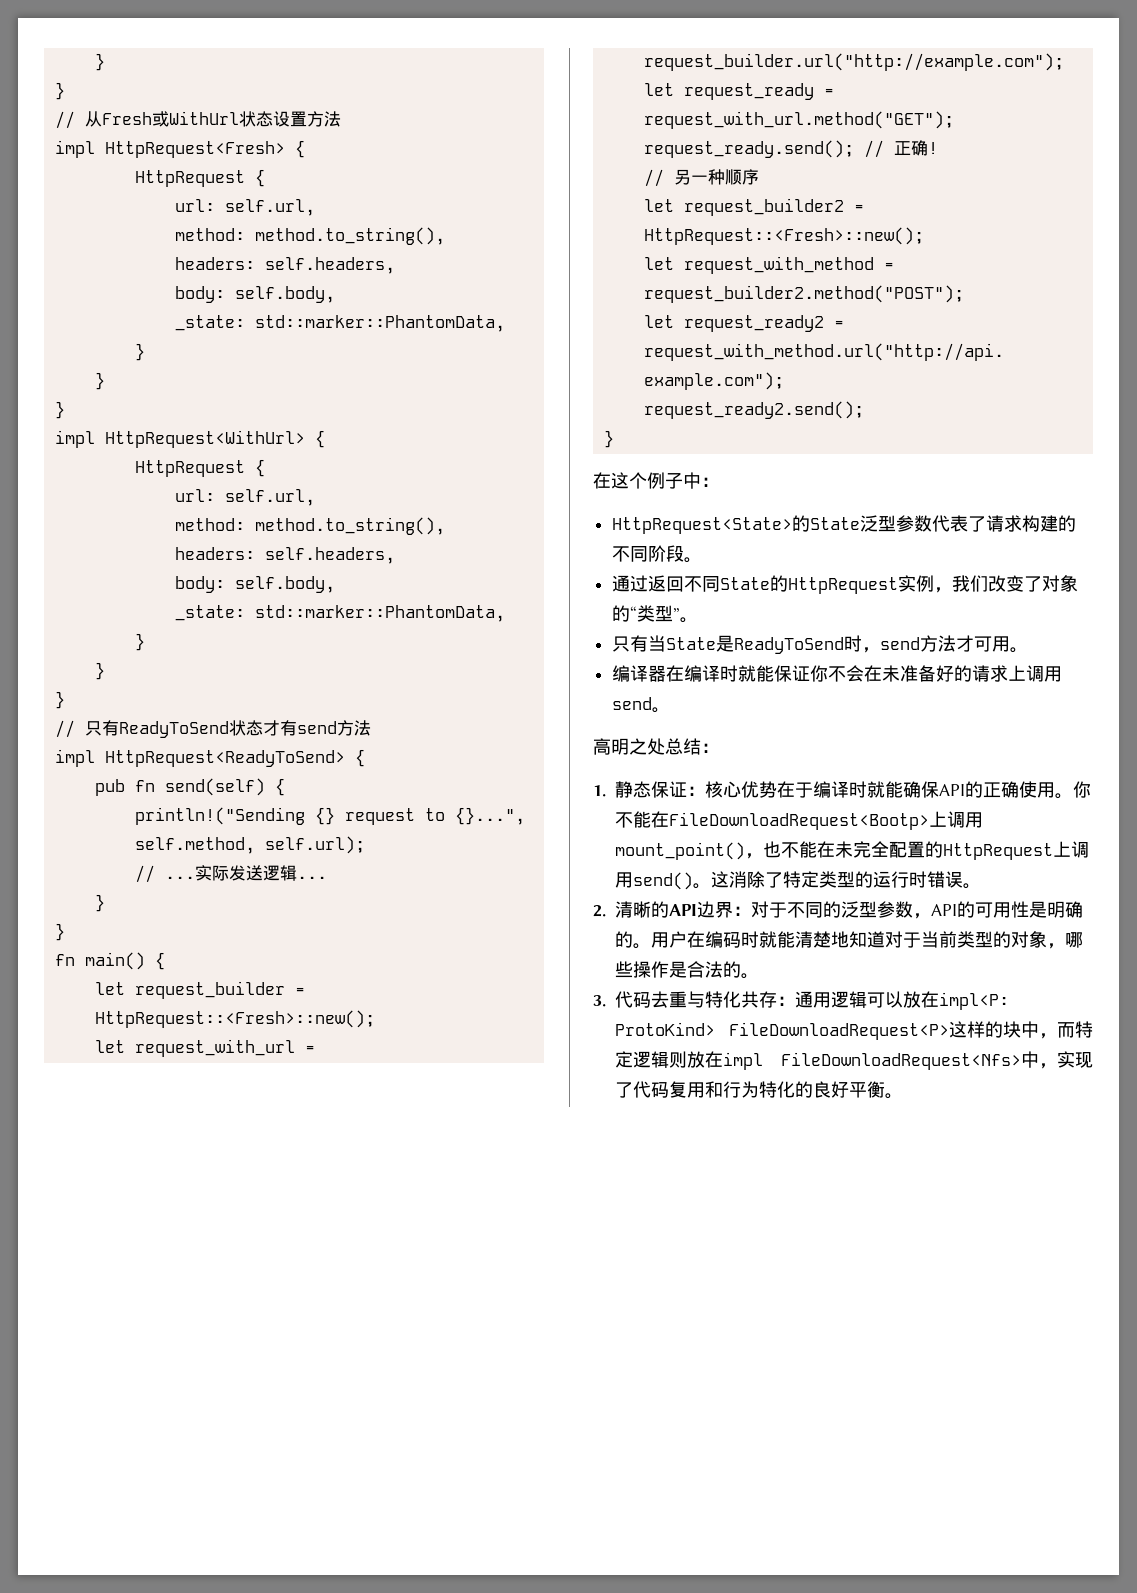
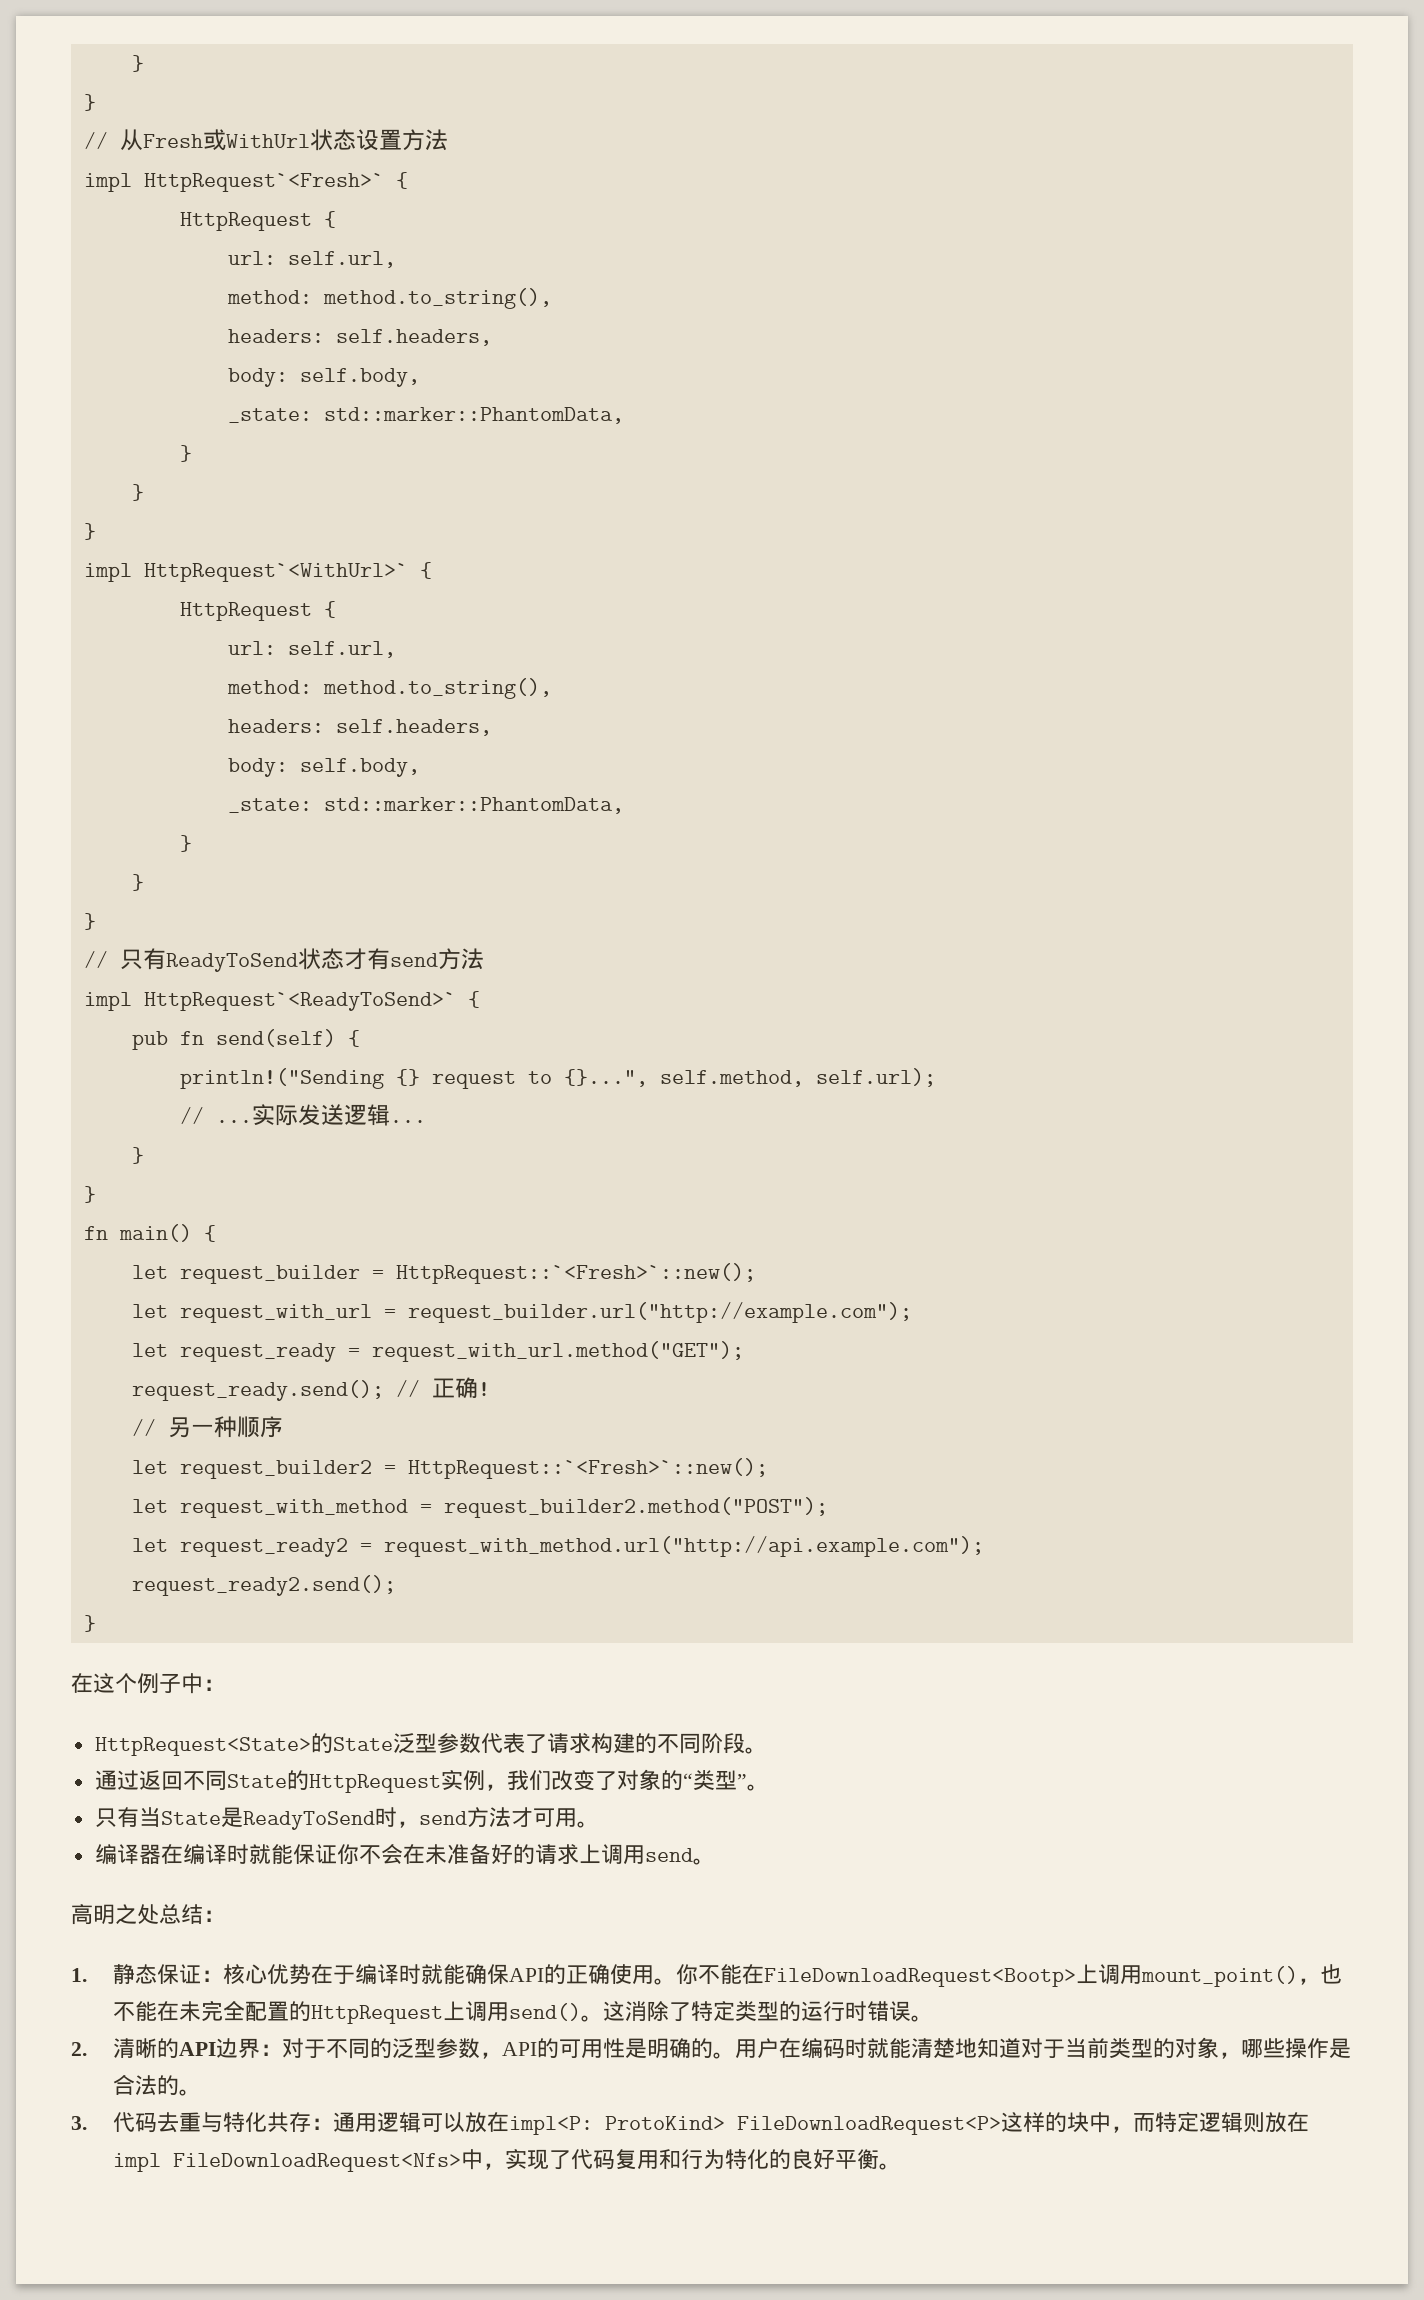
- impl HttpRequest<Fresh> {
+ impl HttpRequest`<Fresh>` {
- impl HttpRequest<WithUrl> {
+ impl HttpRequest`<WithUrl>` {
- impl HttpRequest<ReadyToSend> {
+ impl HttpRequest`<ReadyToSend>` {
- let request_builder = HttpRequest::<Fresh>::new();
+ let request_builder = HttpRequest::`<Fresh>`::new();
- let request_builder2 = HttpRequest::<Fresh>::new();
+ let request_builder2 = HttpRequest::`<Fresh>`::new();

